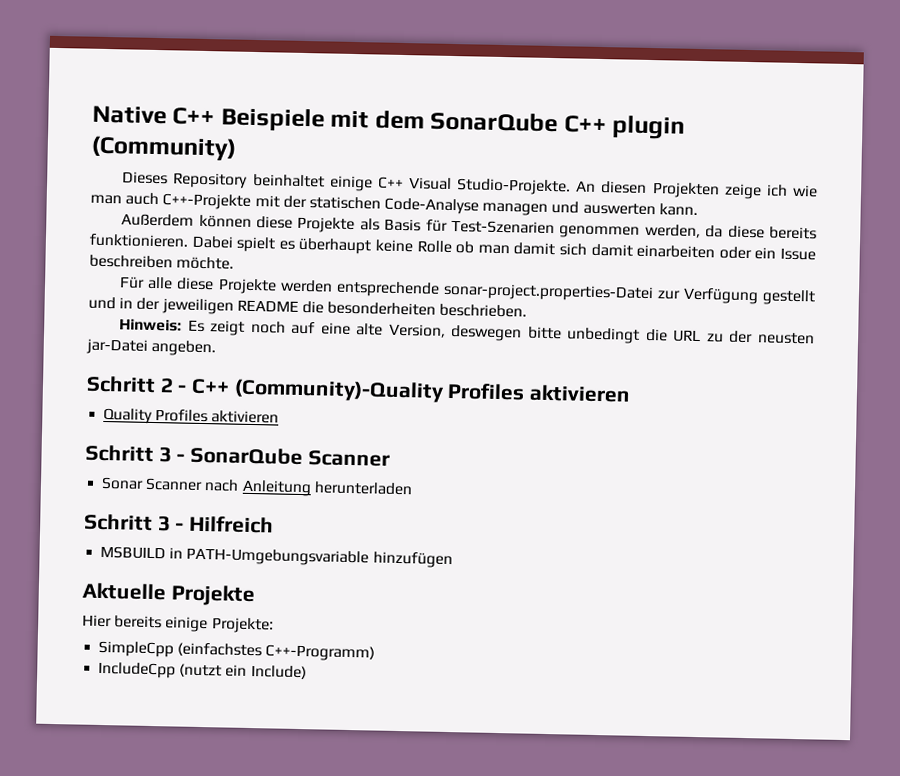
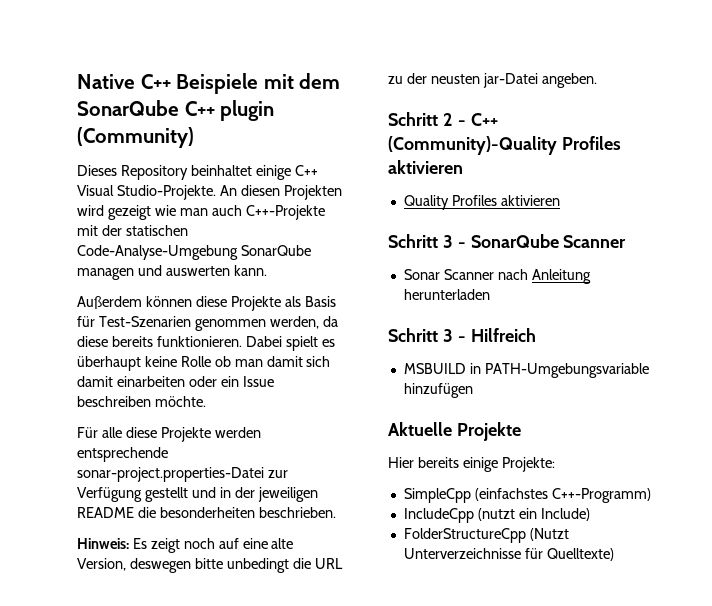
- An diesen Projekten zeige ich wie man auch C++-Projekte mit der statischen Code-Analyse managen und auswerten kann.
+ An diesen Projekten wird gezeigt wie man auch C++-Projekte mit der statischen Code-Analyse-Umgebung SonarQube managen und auswerten kann.
+ FolderStructureCpp (Nutzt Unterverzeichnisse für Quelltexte)

